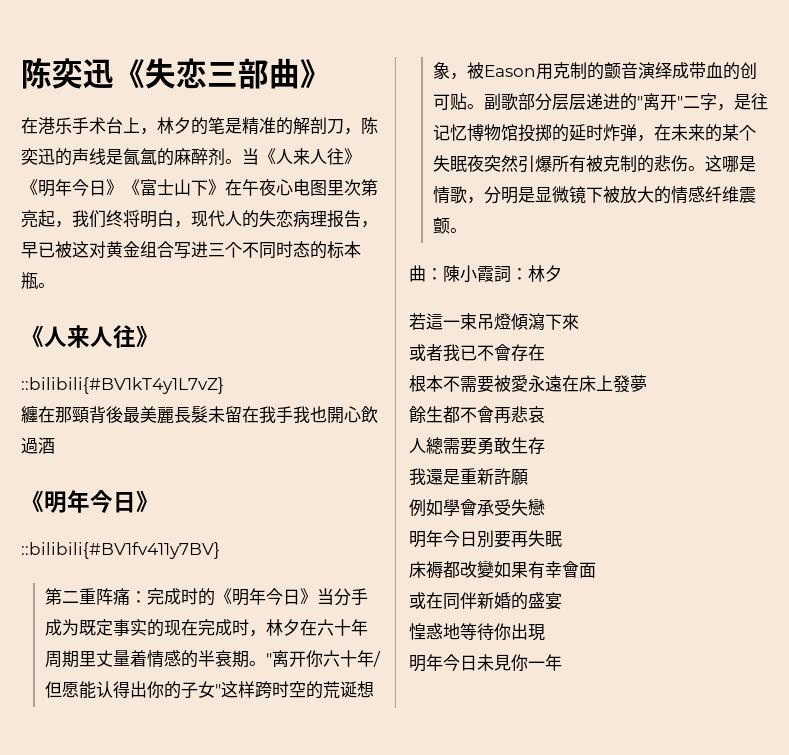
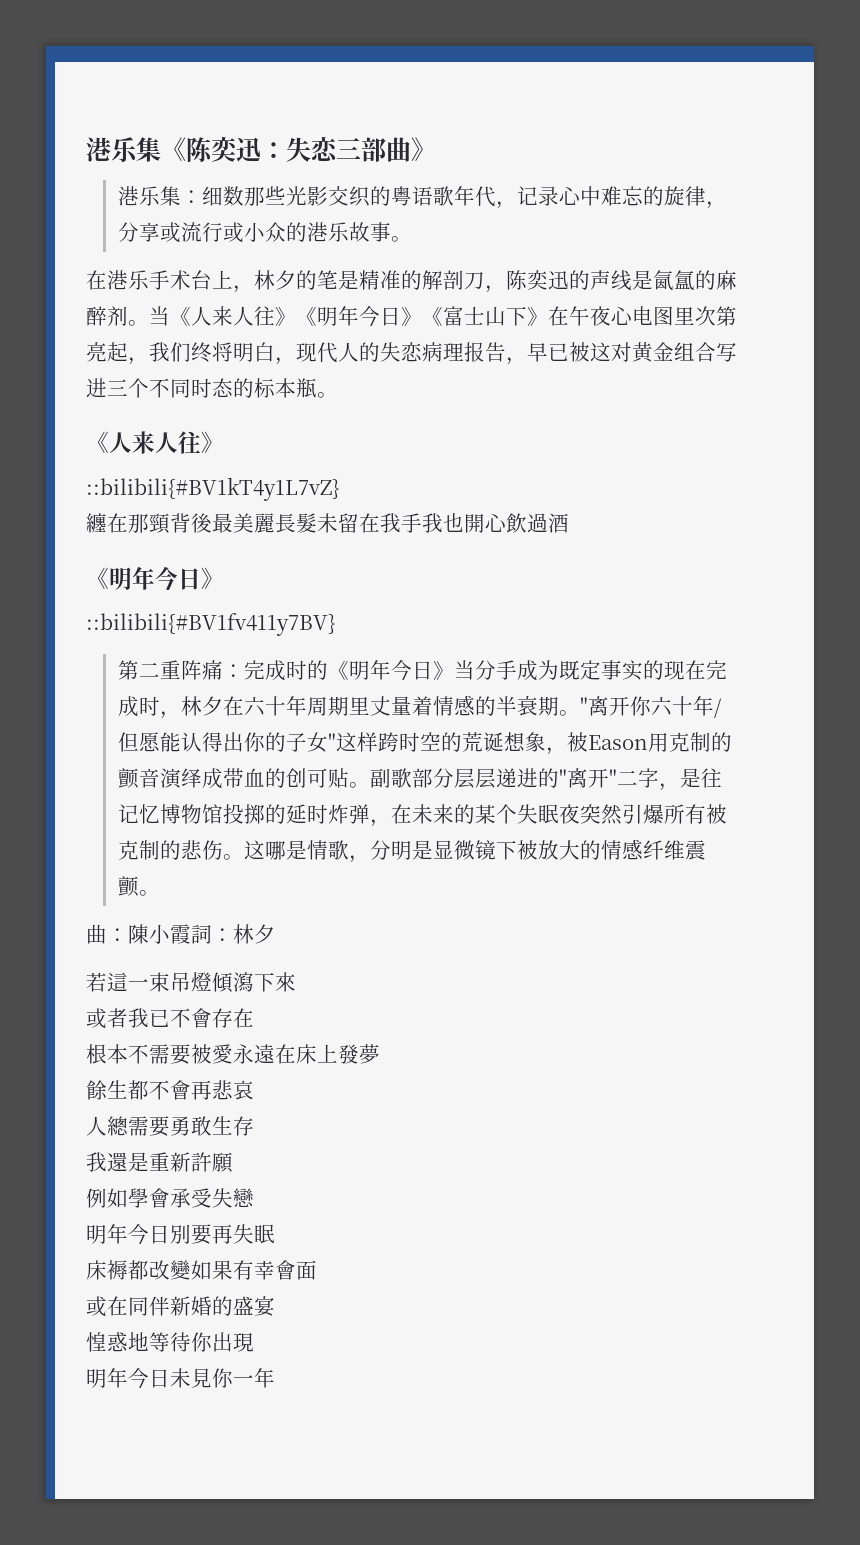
- 陈奕迅《失恋三部曲》
+ 港乐集《陈奕迅：失恋三部曲》
+ 港乐集：细数那些光影交织的粤语歌年代，记录心中难忘的旋律，分享或流行或小众的港乐故事。

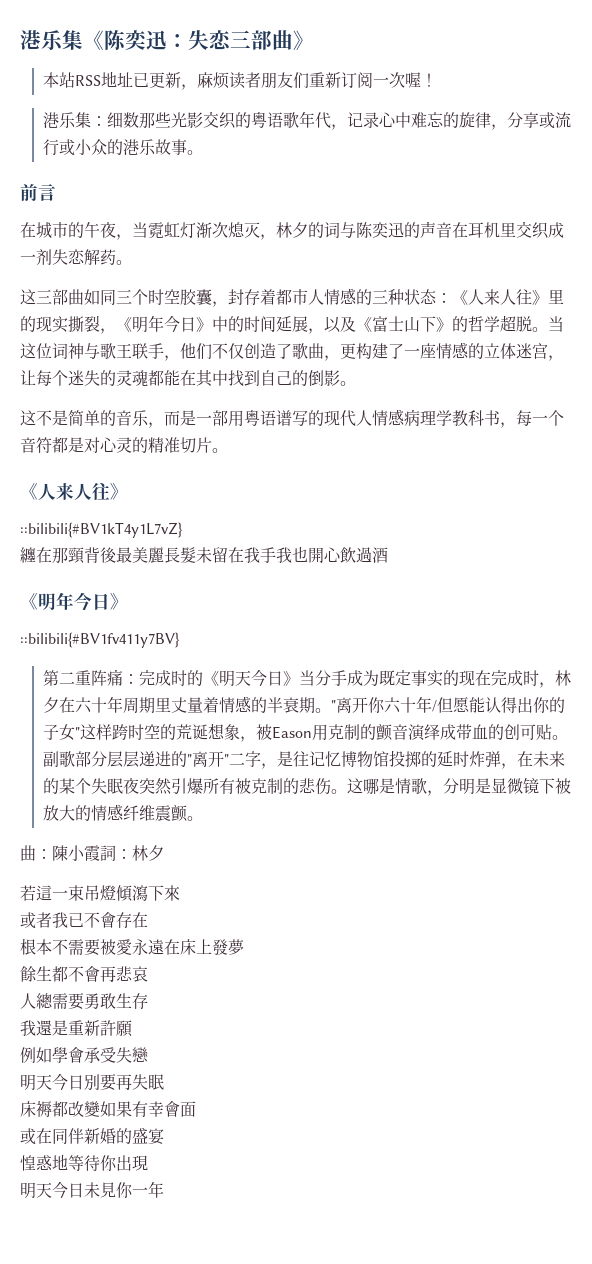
+ 本站RSS地址已更新，麻烦读者朋友们重新订阅一次喔！
- 在港乐手术台上，林夕的笔是精准的解剖刀，陈奕迅的声线是氤氲的麻醉剂。当《人来人往》《明年今日》《富士山下》在午夜心电图里次第亮起，我们终将明白，现代人的失恋病理报告，早已被这对黄金组合写进三个不同时态的标本瓶。
+ 前言
+ 在城市的午夜，当霓虹灯渐次熄灭，林夕的词与陈奕迅的声音在耳机里交织成一剂失恋解药。
+ 这三部曲如同三个时空胶囊，封存着都市人情感的三种状态：《人来人往》里的现实撕裂，《明年今日》中的时间延展，以及《富士山下》的哲学超脱。当这位词神与歌王联手，他们不仅创造了歌曲，更构建了一座情感的立体迷宫，让每个迷失的灵魂都能在其中找到自己的倒影。
+ 这不是简单的音乐，而是一部用粤语谱写的现代人情感病理学教科书，每一个音符都是对心灵的精准切片。
- 第二重阵痛：完成时的《明年今日》当分手成为既定事实的现在完成时，林夕在六十年周期里丈量着情感的半衰期。
+ 第二重阵痛：完成时的《明天今日》当分手成为既定事实的现在完成时，林夕在六十年周期里丈量着情感的半衰期。
- 明年今日別要再失眠
+ 明天今日別要再失眠
- 明年今日未見你一年
+ 明天今日未見你一年

